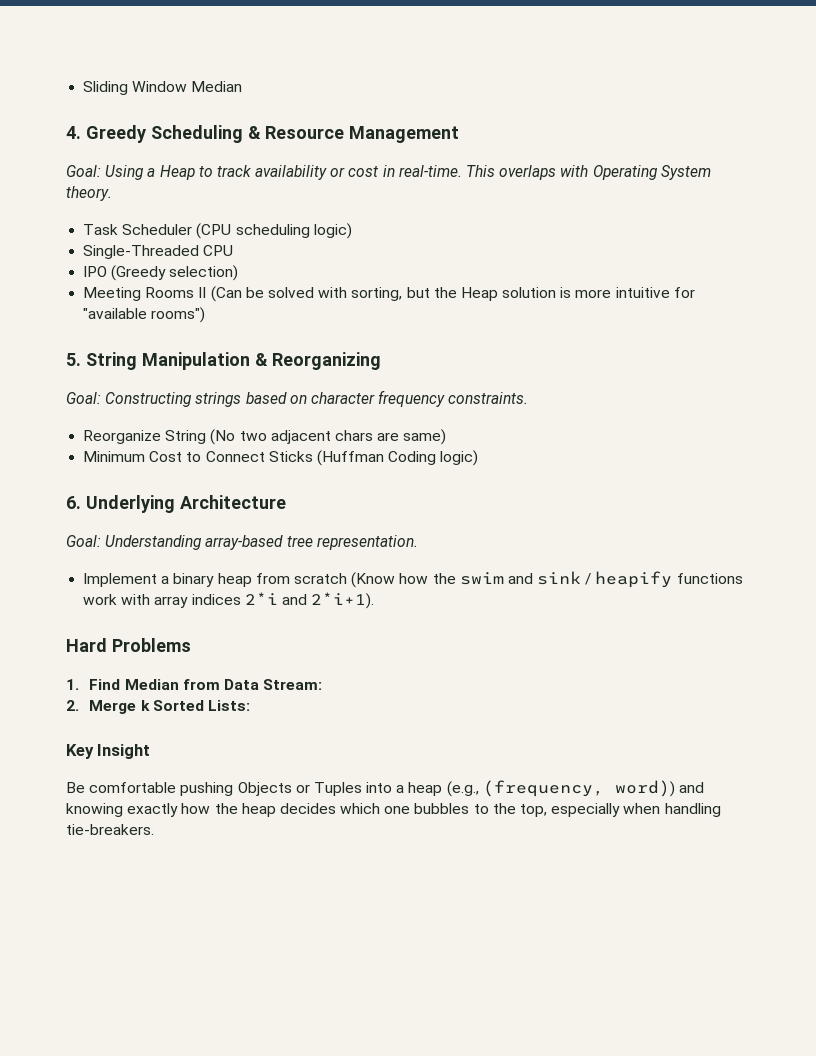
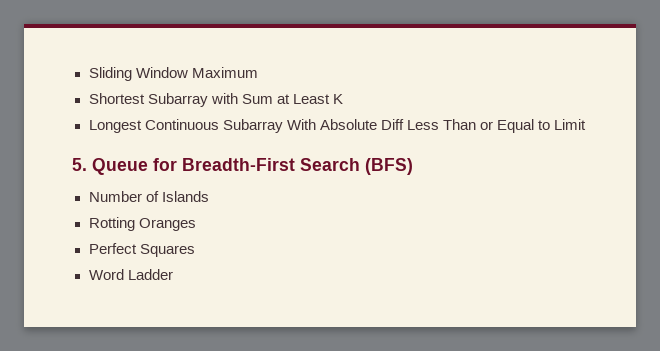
- Sliding Window Median
- 4. Greedy Scheduling & Resource Management
- Goal: Using a Heap to track availability or cost in real-time. This overlaps with Operating System theory.
- Task Scheduler (CPU scheduling logic)
- Single-Threaded CPU
- IPO (Greedy selection)
- Meeting Rooms II (Can be solved with sorting, but the Heap solution is more intuitive for "available rooms")
- 5. String Manipulation & Reorganizing
- Goal: Constructing strings based on character frequency constraints.
- Reorganize String (No two adjacent chars are same)
- Minimum Cost to Connect Sticks (Huffman Coding logic)
- 6. Underlying Architecture
- Goal: Understanding array-based tree representation.
- Implement a binary heap from scratch (Know how the swim and sink / heapify functions work with array indices 2*i and 2*i+1).
- Hard Problems
- 1. Find Median from Data Stream:
- 2. Merge k Sorted Lists:
- Key Insight
- Be comfortable pushing Objects or Tuples into a heap (e.g., (frequency, word)) and knowing exactly how the heap decides which one bubbles to the top, especially when handling tie-breakers.
+ Sliding Window Maximum
+ Shortest Subarray with Sum at Least K
+ Longest Continuous Subarray With Absolute Diff Less Than or Equal to Limit
+ 5. Queue for Breadth-First Search (BFS)
+ Number of Islands
+ Rotting Oranges
+ Perfect Squares
+ Word Ladder

